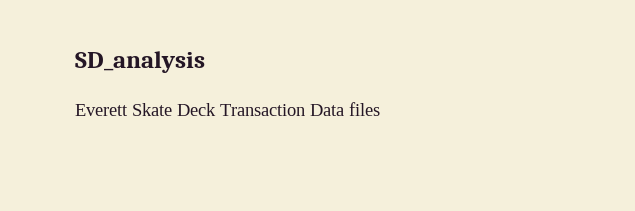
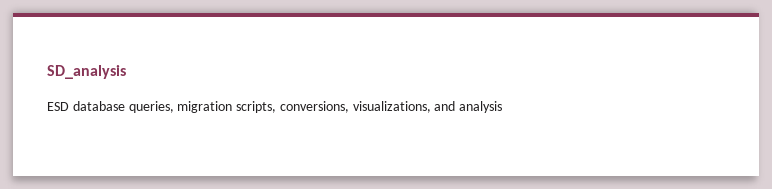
- Everett Skate Deck Transaction Data files
+ ESD database queries, migration scripts, conversions, visualizations, and analysis

